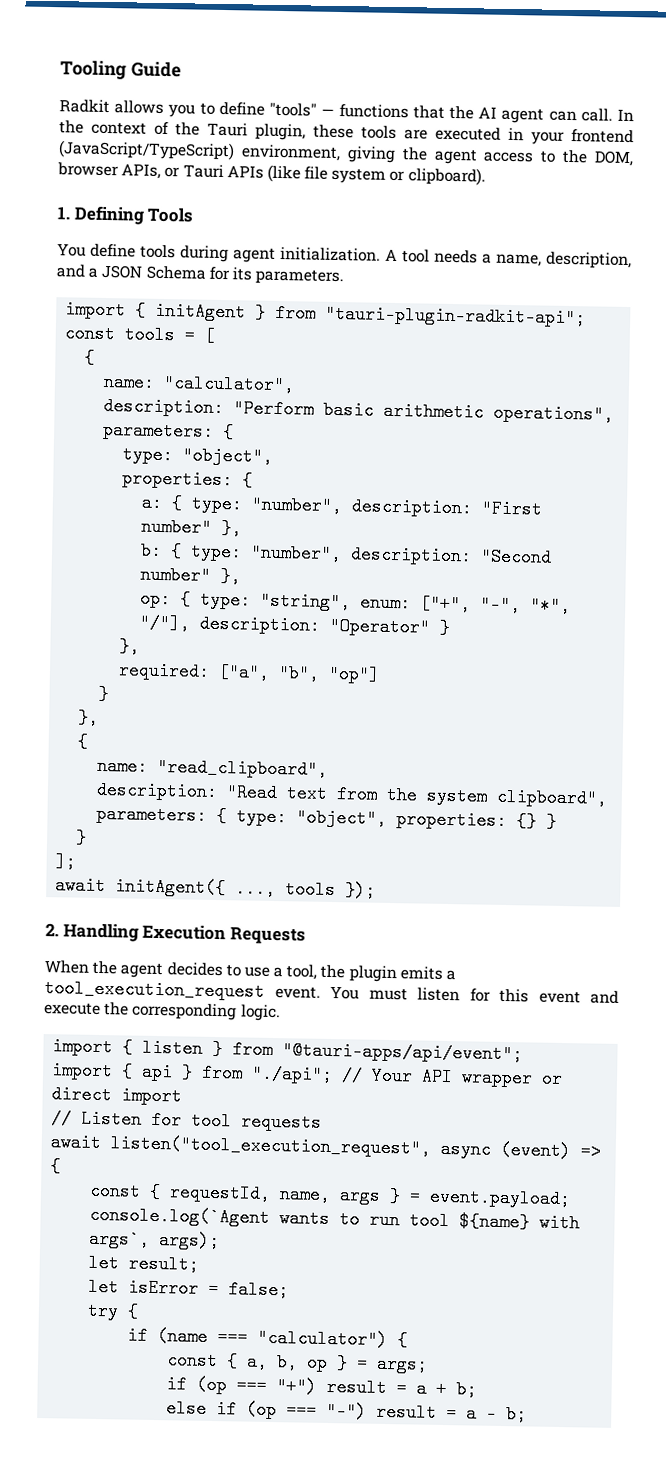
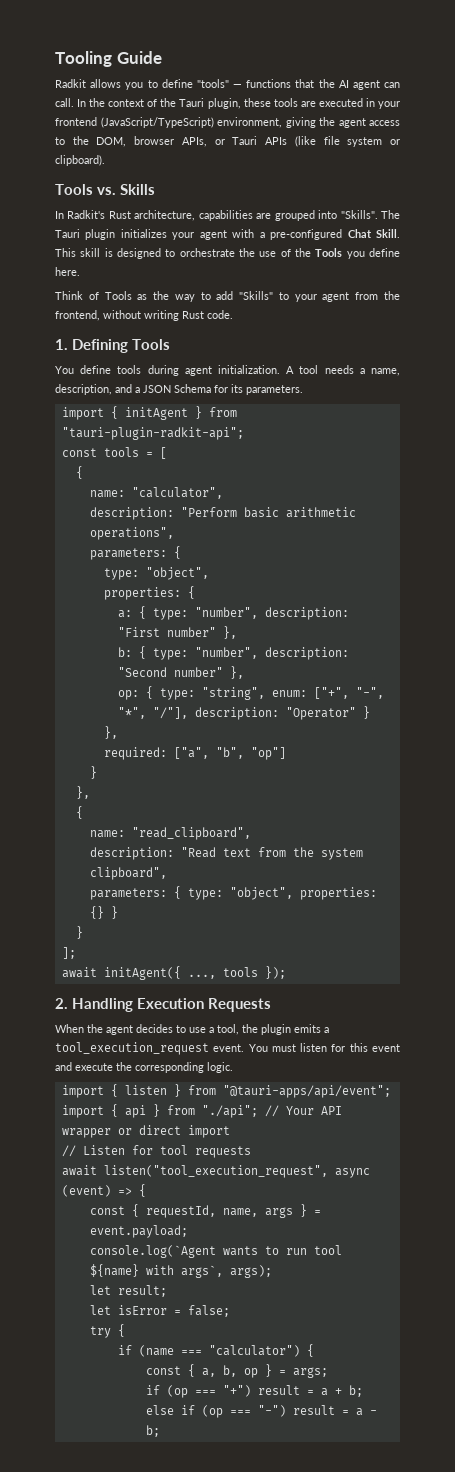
+ Tools vs. Skills
+ In Radkit's Rust architecture, capabilities are grouped into "Skills". The Tauri plugin initializes your agent with a pre-configured Chat Skill. This skill is designed to orchestrate the use of the Tools you define here.
+ Think of Tools as the way to add "Skills" to your agent from the frontend, without writing Rust code.

